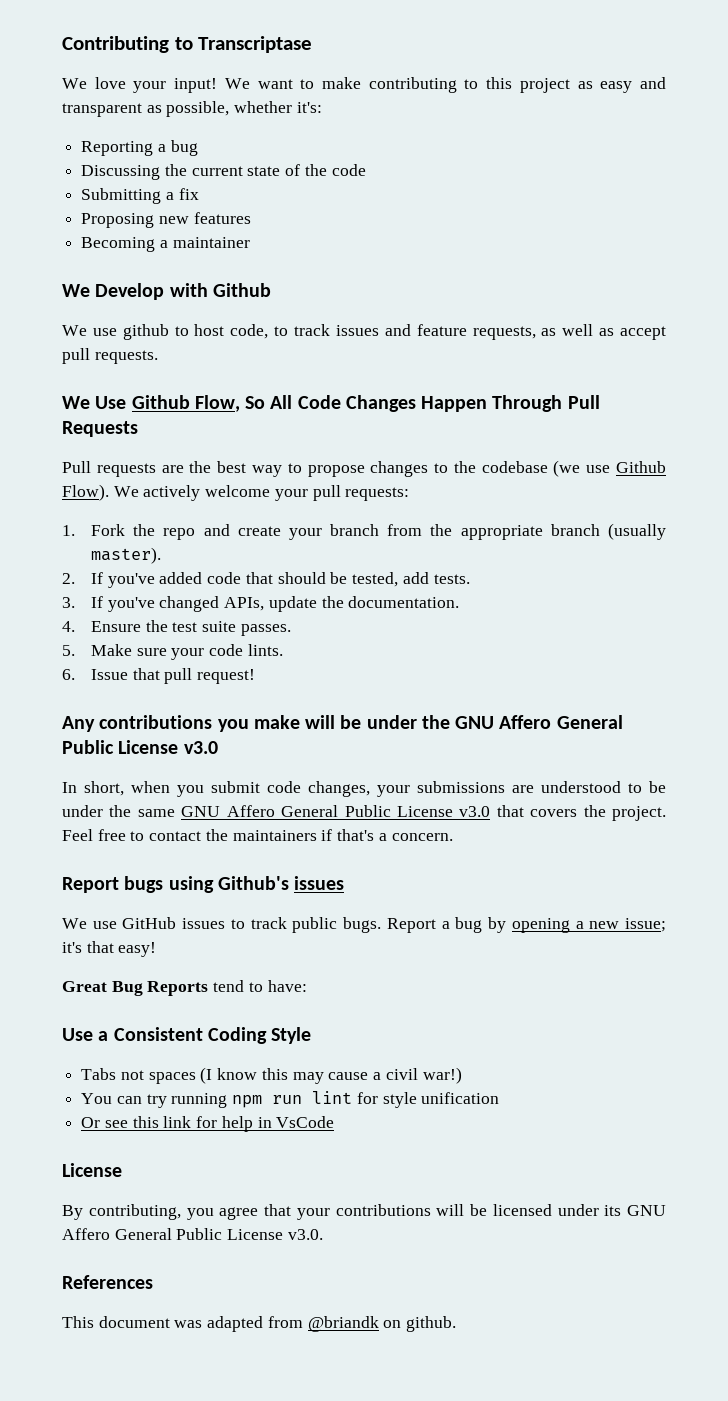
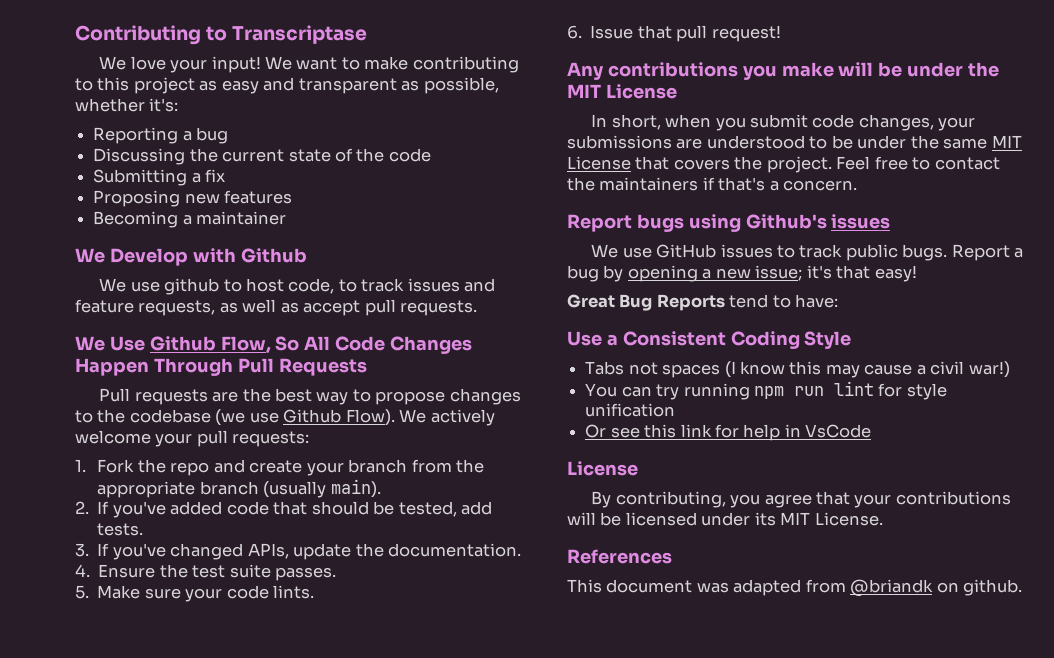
- 1. Fork the repo and create your branch from the appropriate branch (usually master).
+ 1. Fork the repo and create your branch from the appropriate branch (usually main).
- Any contributions you make will be under the GNU Affero General Public License v3.0
+ Any contributions you make will be under the MIT License
- In short, when you submit code changes, your submissions are understood to be under the same GNU Affero General Public License v3.0 that covers the project.
+ In short, when you submit code changes, your submissions are understood to be under the same MIT License that covers the project.
- By contributing, you agree that your contributions will be licensed under its GNU Affero General Public License v3.0.
+ By contributing, you agree that your contributions will be licensed under its MIT License.

